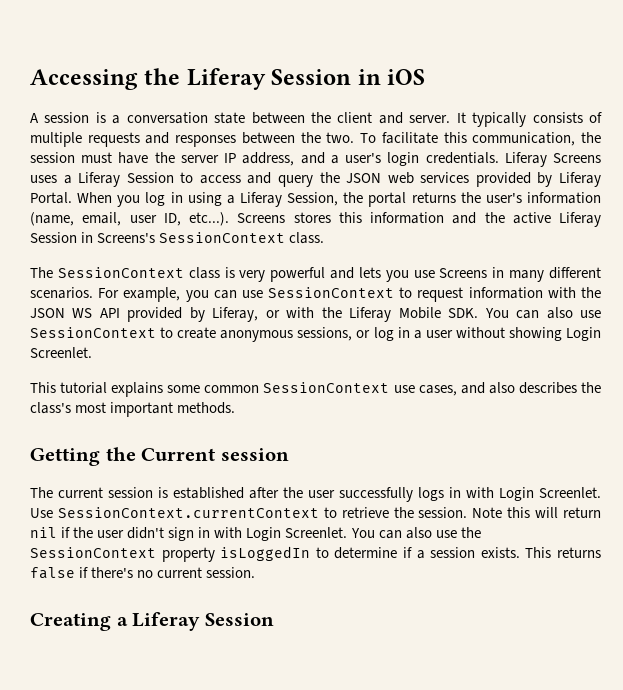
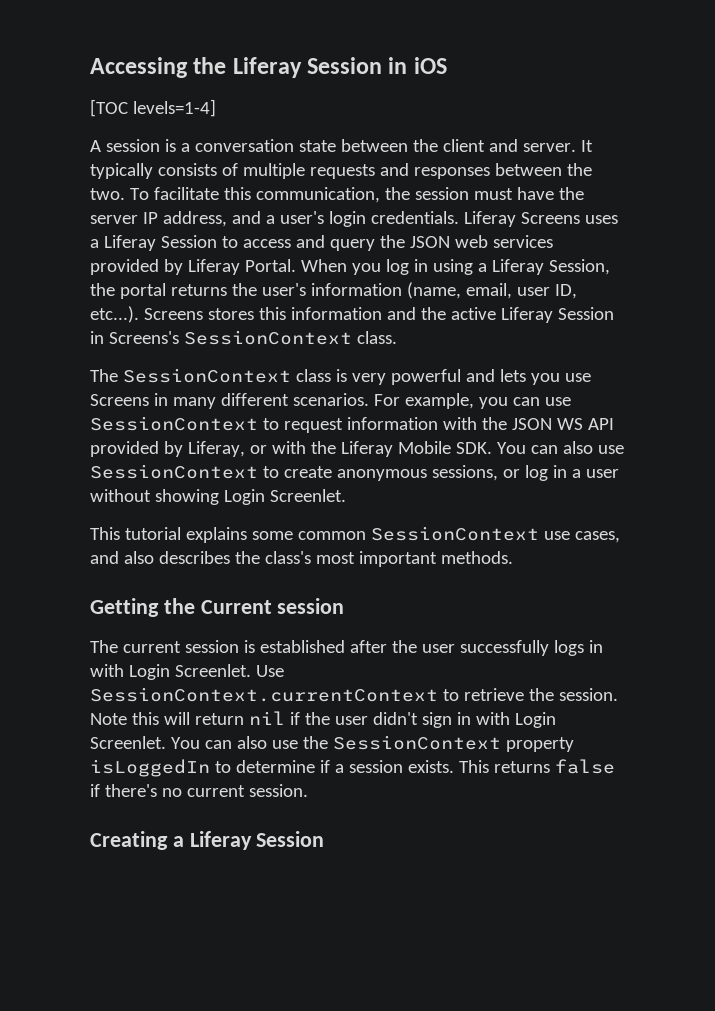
+ [TOC levels=1-4]

